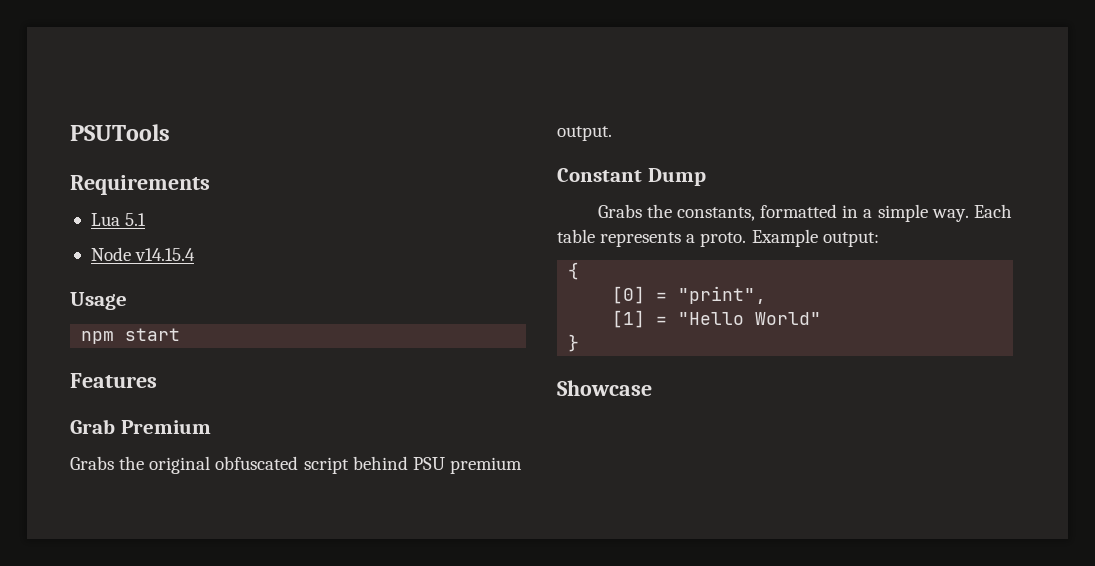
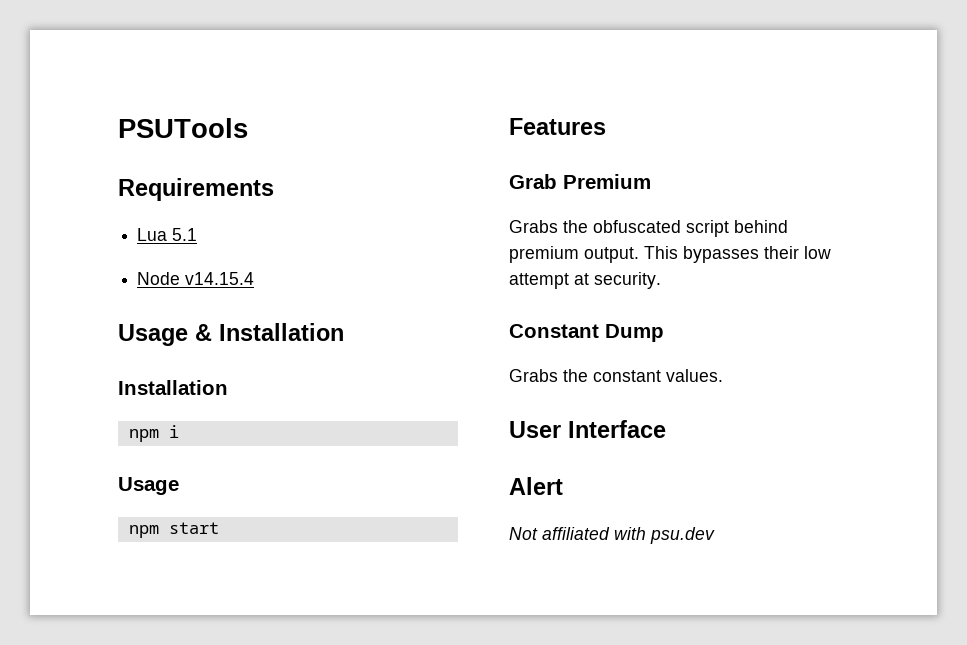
+ Usage & Installation
+ Installation
+ npm i
- Grabs the original obfuscated script behind PSU premium output.
+ Grabs the obfuscated script behind premium output. This bypasses their low attempt at security.
  Constant Dump
- Grabs the constants, formatted in a simple way. Each table represents a proto. Example output:
- {
- [0] = "print",
- [1] = "Hello World"
- }
- Showcase
+ Grabs the constant values.
+ User Interface
+ Alert
+ Not affiliated with psu.dev

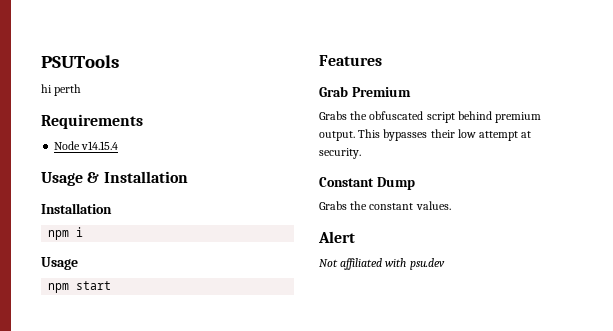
+ hi perth
- Lua 5.1
- User Interface

